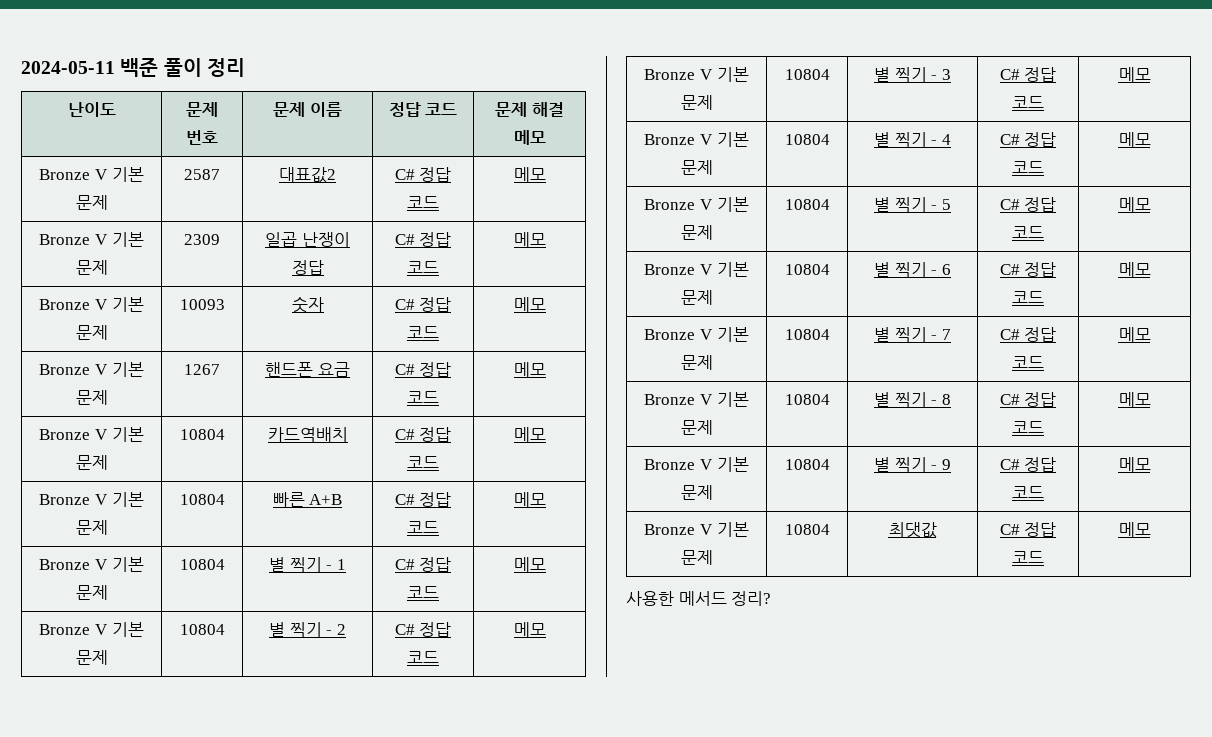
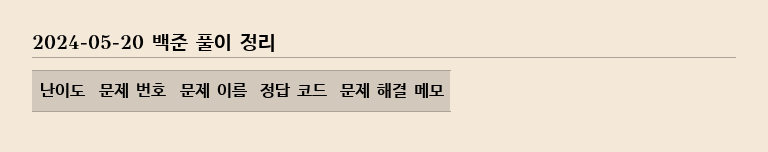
- 2024-05-11 백준 풀이 정리
+ 2024-05-20 백준 풀이 정리
- Bronze V 기본 문제 | 2587 | 대표값2 | C# 정답 코드 | 메모
- Bronze V 기본 문제 | 2309 | 일곱 난쟁이 정답 | C# 정답 코드 | 메모
- Bronze V 기본 문제 | 10093 | 숫자 | C# 정답 코드 | 메모
- Bronze V 기본 문제 | 1267 | 핸드폰 요금 | C# 정답 코드 | 메모
- Bronze V 기본 문제 | 10804 | 카드역배치 | C# 정답 코드 | 메모
- Bronze V 기본 문제 | 10804 | 빠른 A+B | C# 정답 코드 | 메모
- Bronze V 기본 문제 | 10804 | 별 찍기 - 1 | C# 정답 코드 | 메모
- Bronze V 기본 문제 | 10804 | 별 찍기 - 2 | C# 정답 코드 | 메모
- Bronze V 기본 문제 | 10804 | 별 찍기 - 3 | C# 정답 코드 | 메모
- Bronze V 기본 문제 | 10804 | 별 찍기 - 4 | C# 정답 코드 | 메모
- Bronze V 기본 문제 | 10804 | 별 찍기 - 5 | C# 정답 코드 | 메모
- Bronze V 기본 문제 | 10804 | 별 찍기 - 6 | C# 정답 코드 | 메모
- Bronze V 기본 문제 | 10804 | 별 찍기 - 7 | C# 정답 코드 | 메모
- Bronze V 기본 문제 | 10804 | 별 찍기 - 8 | C# 정답 코드 | 메모
- Bronze V 기본 문제 | 10804 | 별 찍기 - 9 | C# 정답 코드 | 메모
- Bronze V 기본 문제 | 10804 | 최댓값 | C# 정답 코드 | 메모
- 사용한 메서드 정리?

